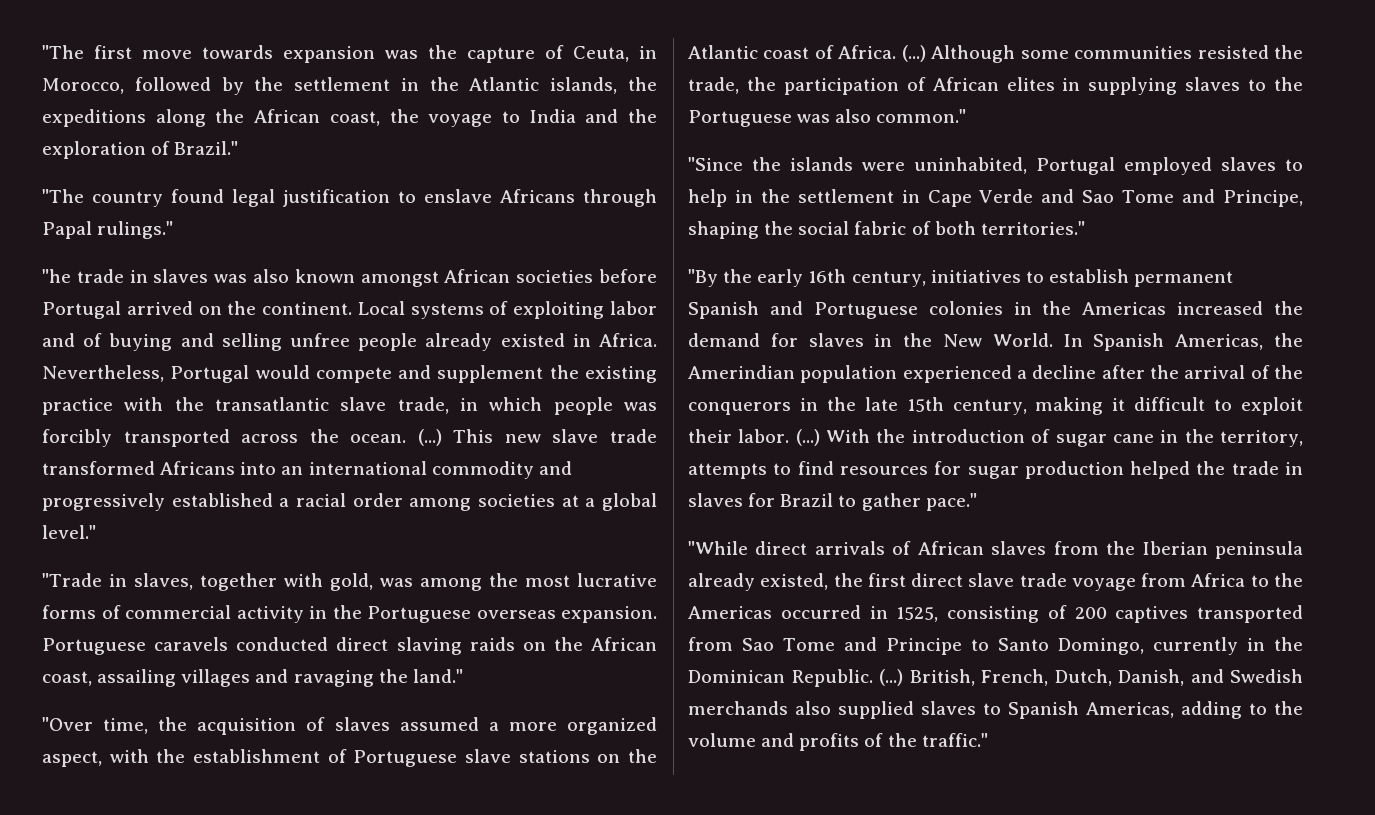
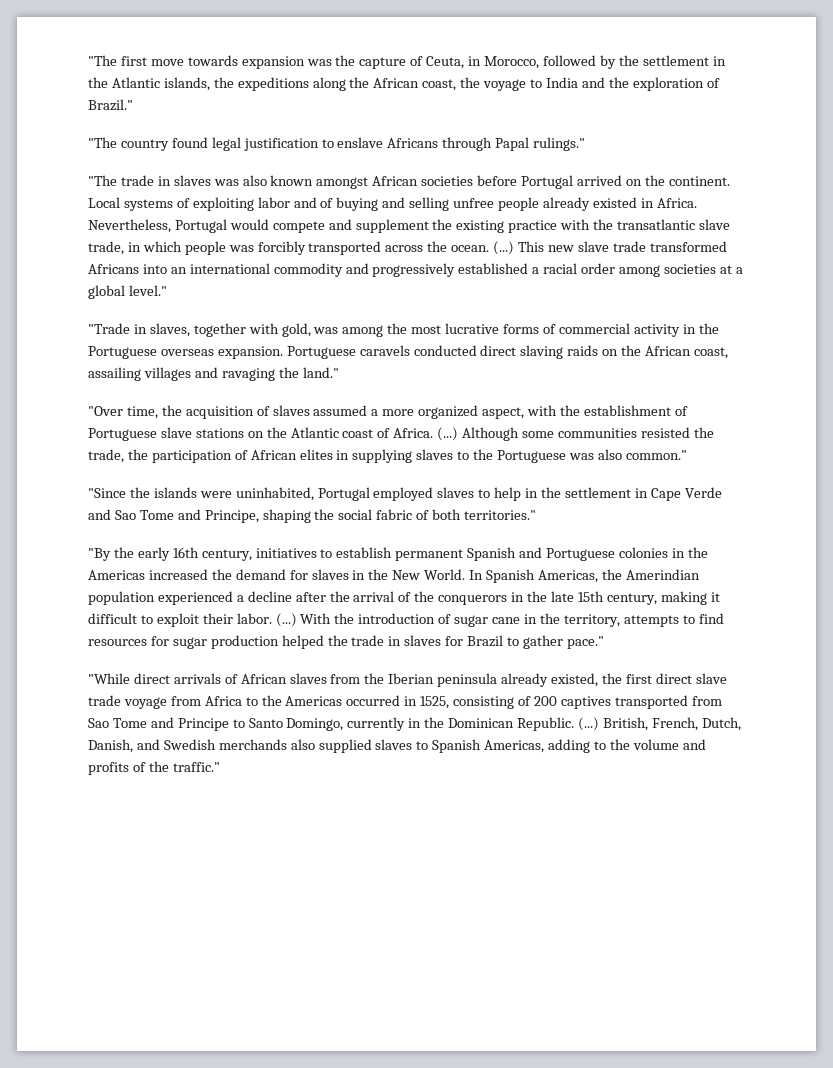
- "he trade in slaves was also known amongst African societies before Portugal arrived on the continent.
+ "The trade in slaves was also known amongst African societies before Portugal arrived on the continent.

